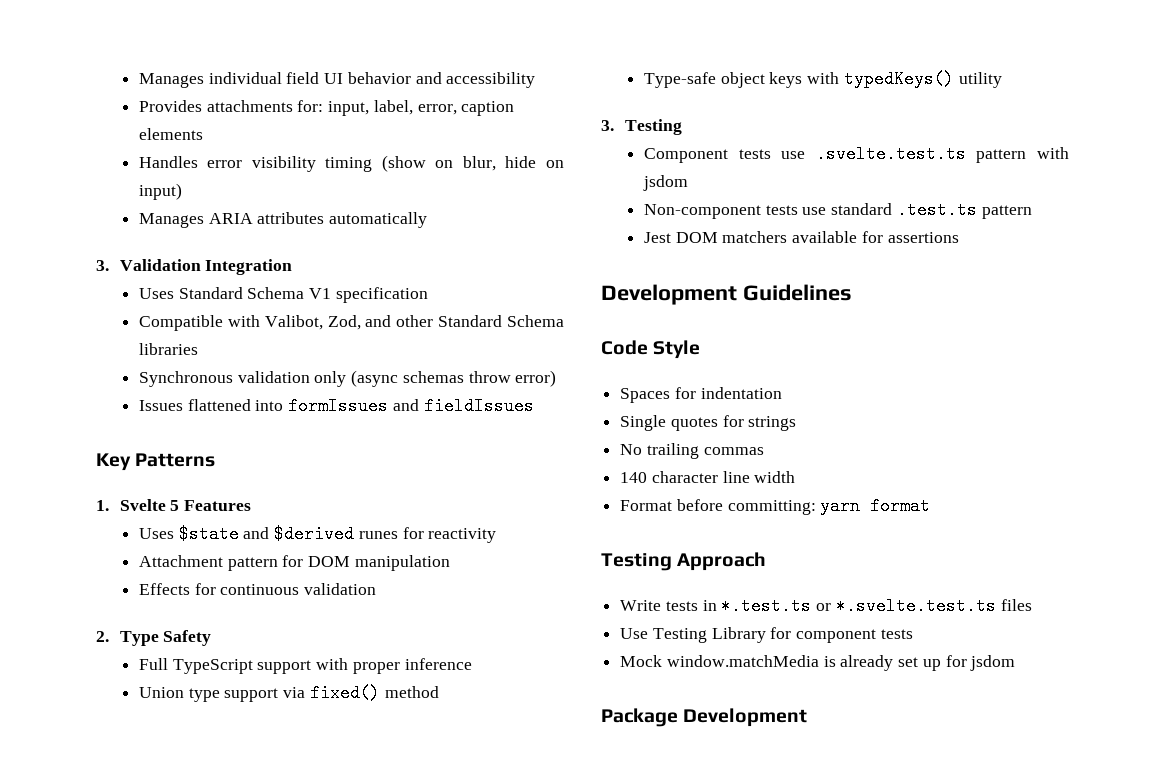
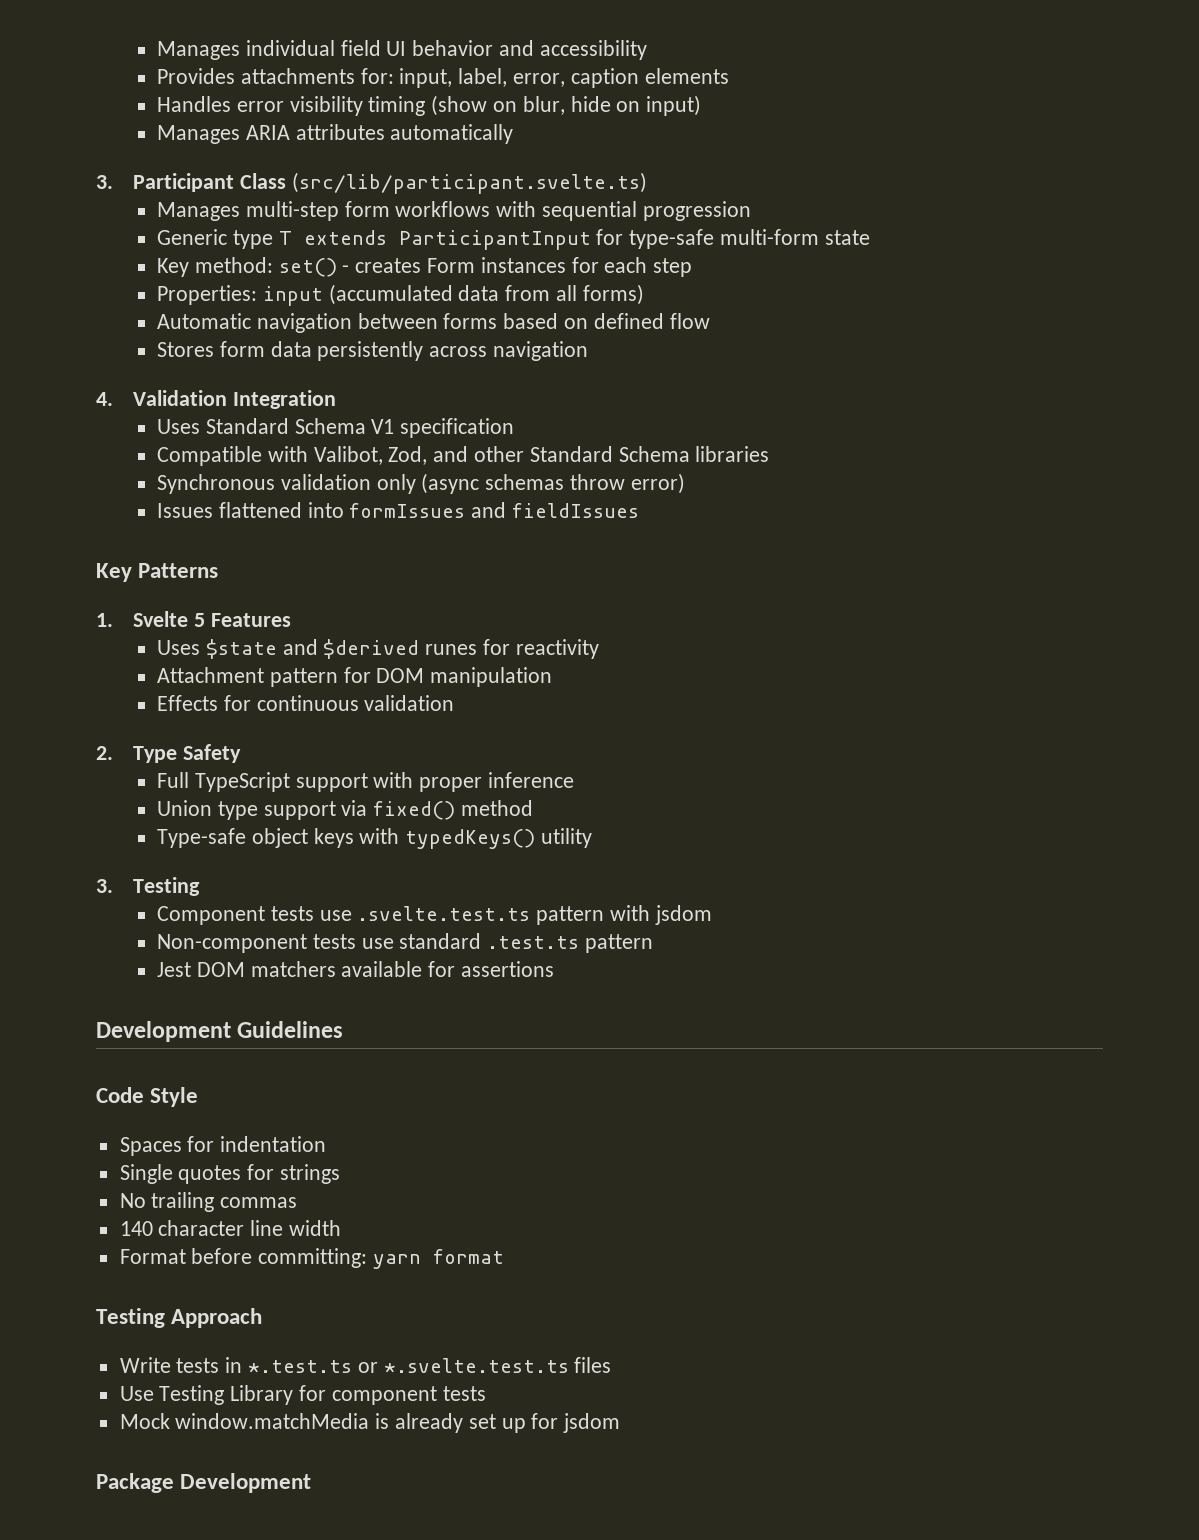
- 3. Validation Integration
+ 3. Participant Class (src/lib/participant.svelte.ts)
+ Manages multi-step form workflows with sequential progression
+ Generic type T extends ParticipantInput for type-safe multi-form state
+ Key method: set() - creates Form instances for each step
+ Properties: input (accumulated data from all forms)
+ Automatic navigation between forms based on defined flow
+ Stores form data persistently across navigation
+ 4. Validation Integration

